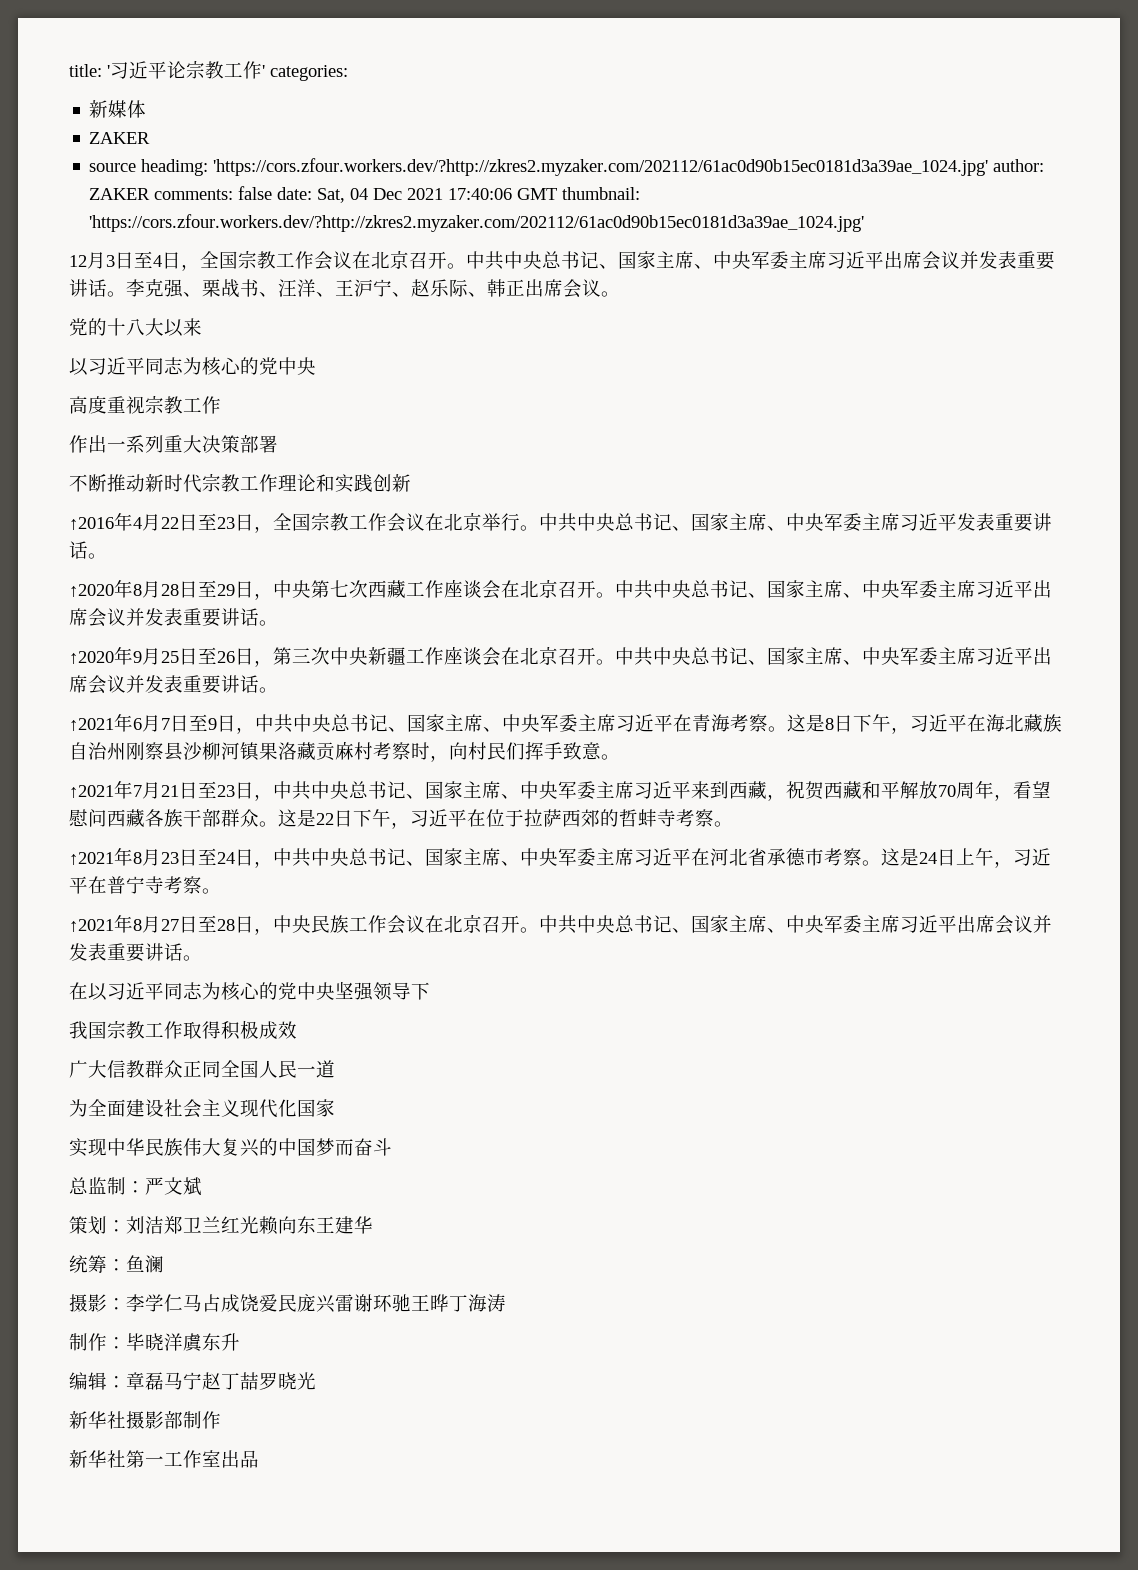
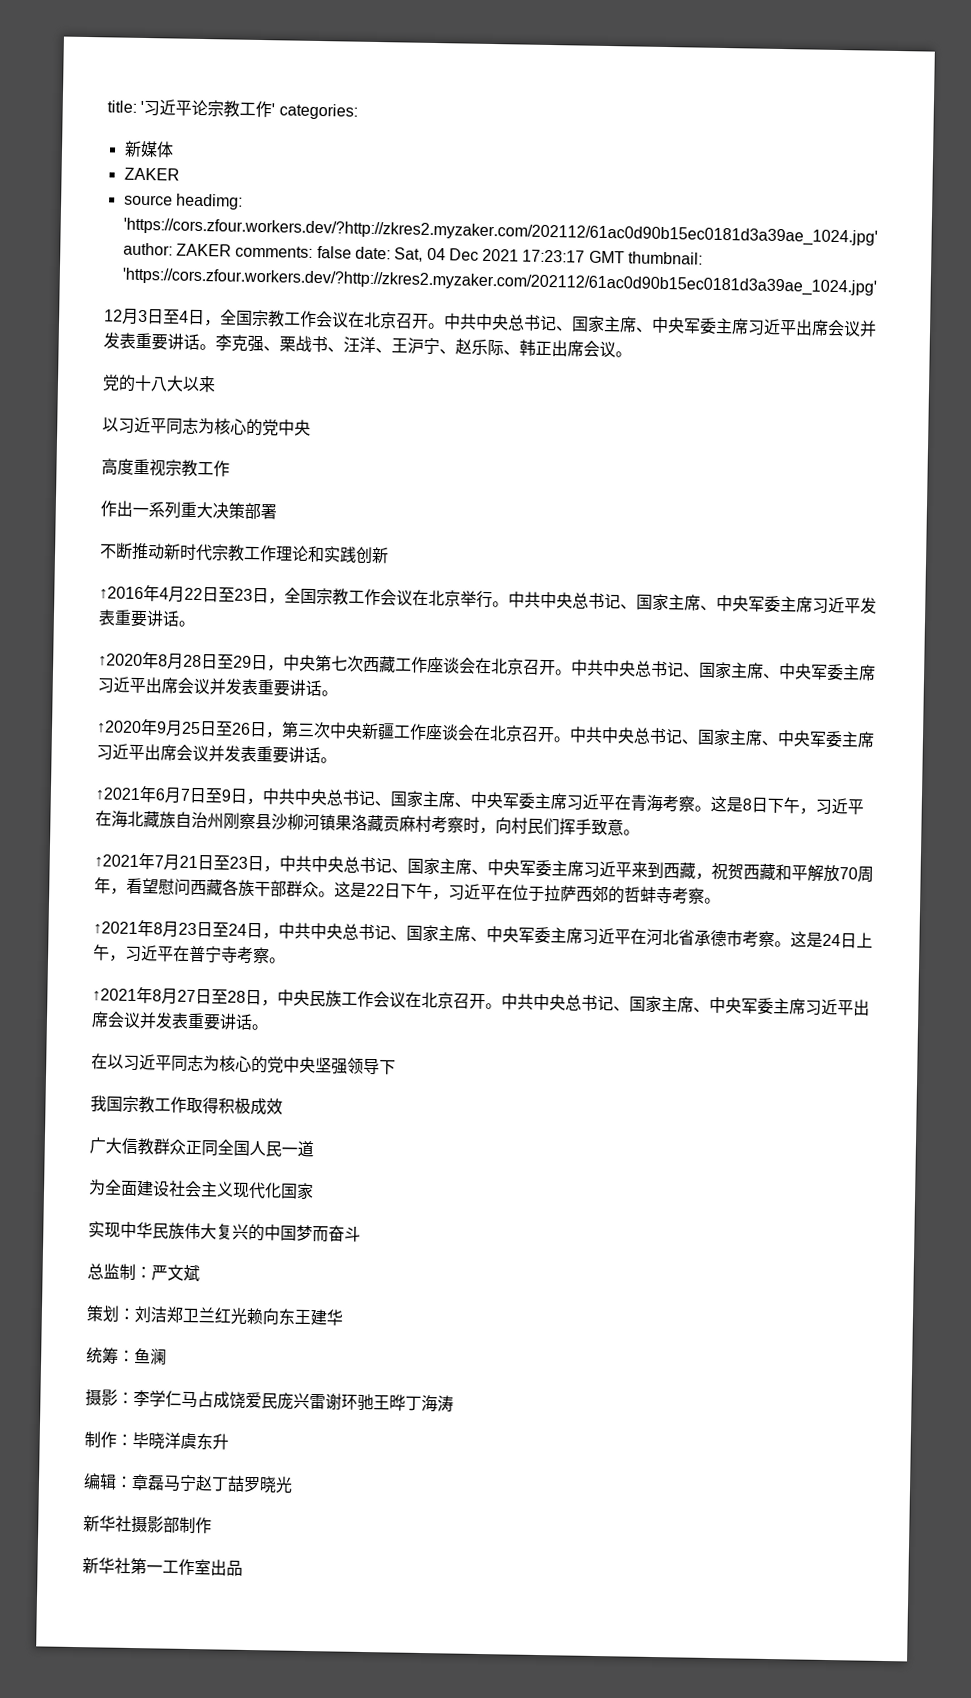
- source headimg: 'https://cors.zfour.workers.dev/?http://zkres2.myzaker.com/202112/61ac0d90b15ec0181d3a39ae_1024.jpg' author: ZAKER comments: false date: Sat, 04 Dec 2021 17:40:06 GMT thumbnail: 'https://cors.zfour.workers.dev/?http://zkres2.myzaker.com/202112/61ac0d90b15ec0181d3a39ae_1024.jpg'
+ source headimg: 'https://cors.zfour.workers.dev/?http://zkres2.myzaker.com/202112/61ac0d90b15ec0181d3a39ae_1024.jpg' author: ZAKER comments: false date: Sat, 04 Dec 2021 17:23:17 GMT thumbnail: 'https://cors.zfour.workers.dev/?http://zkres2.myzaker.com/202112/61ac0d90b15ec0181d3a39ae_1024.jpg'

